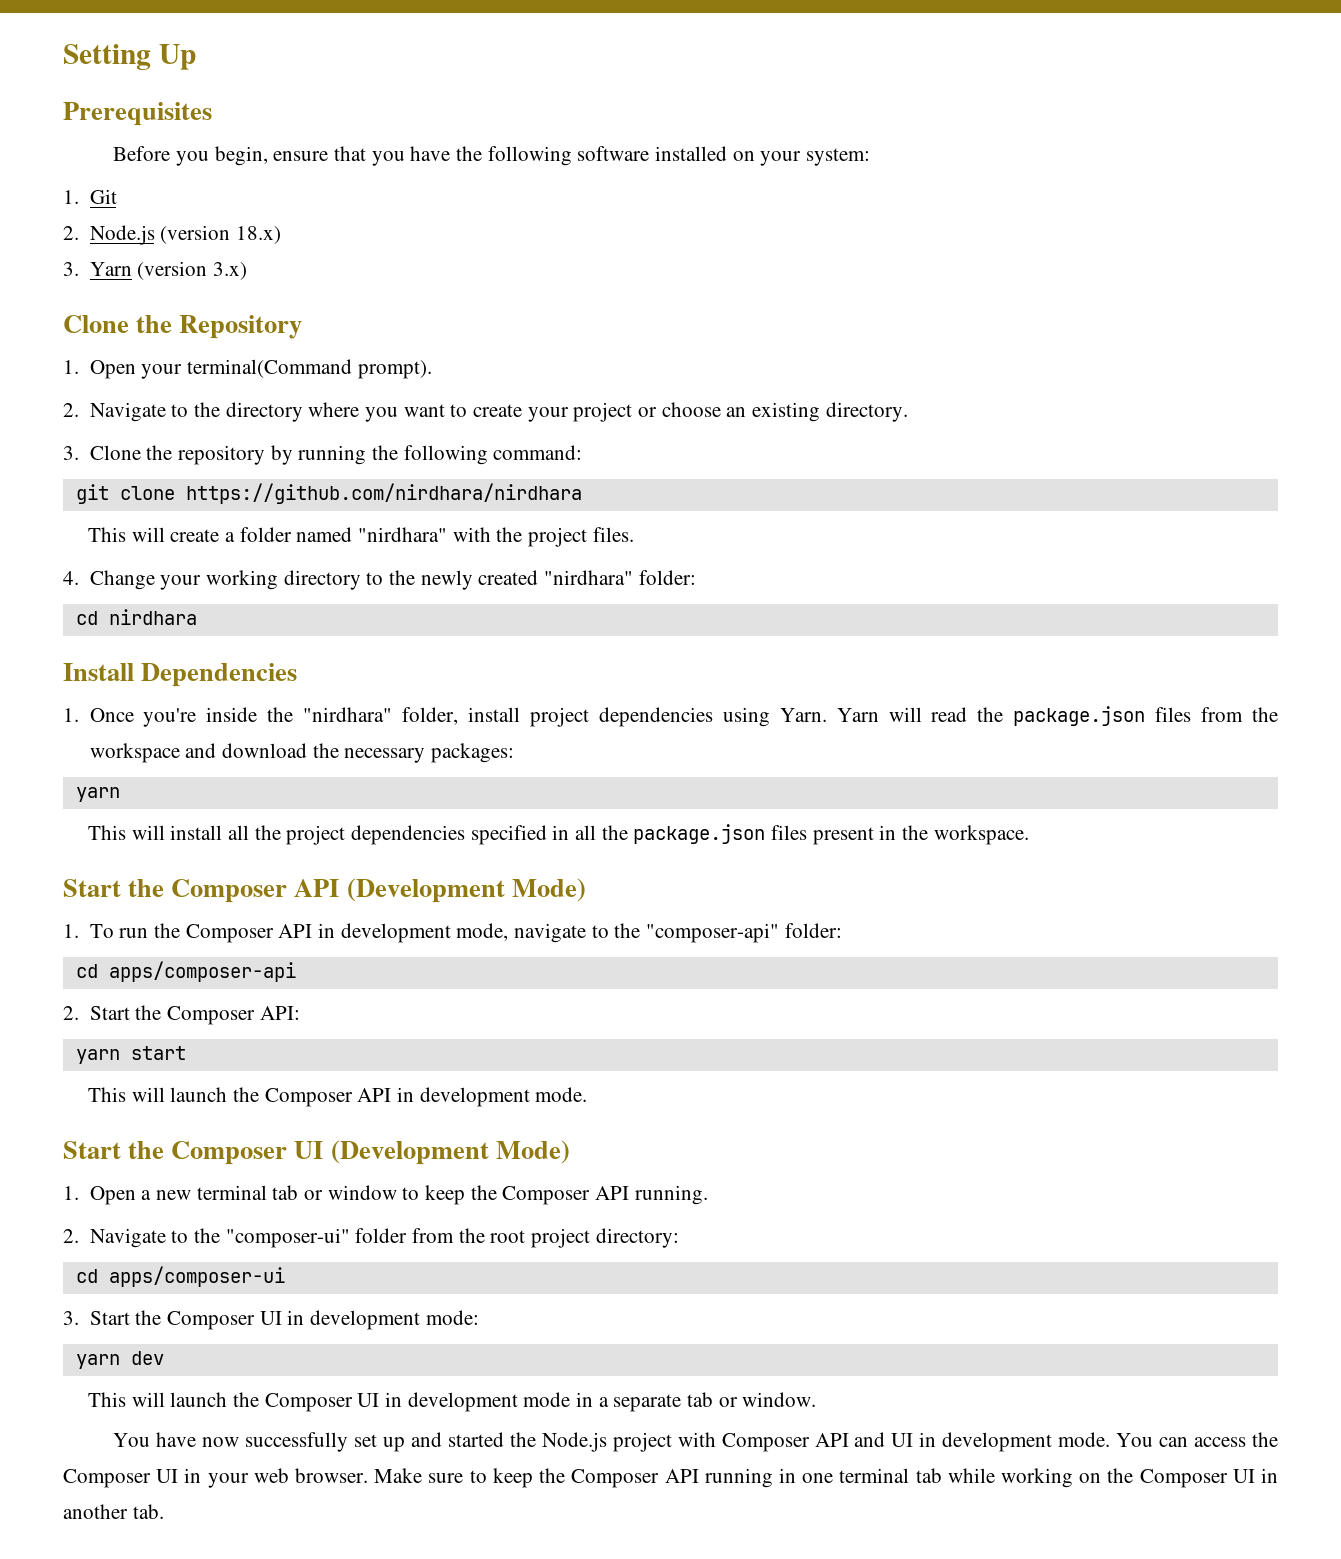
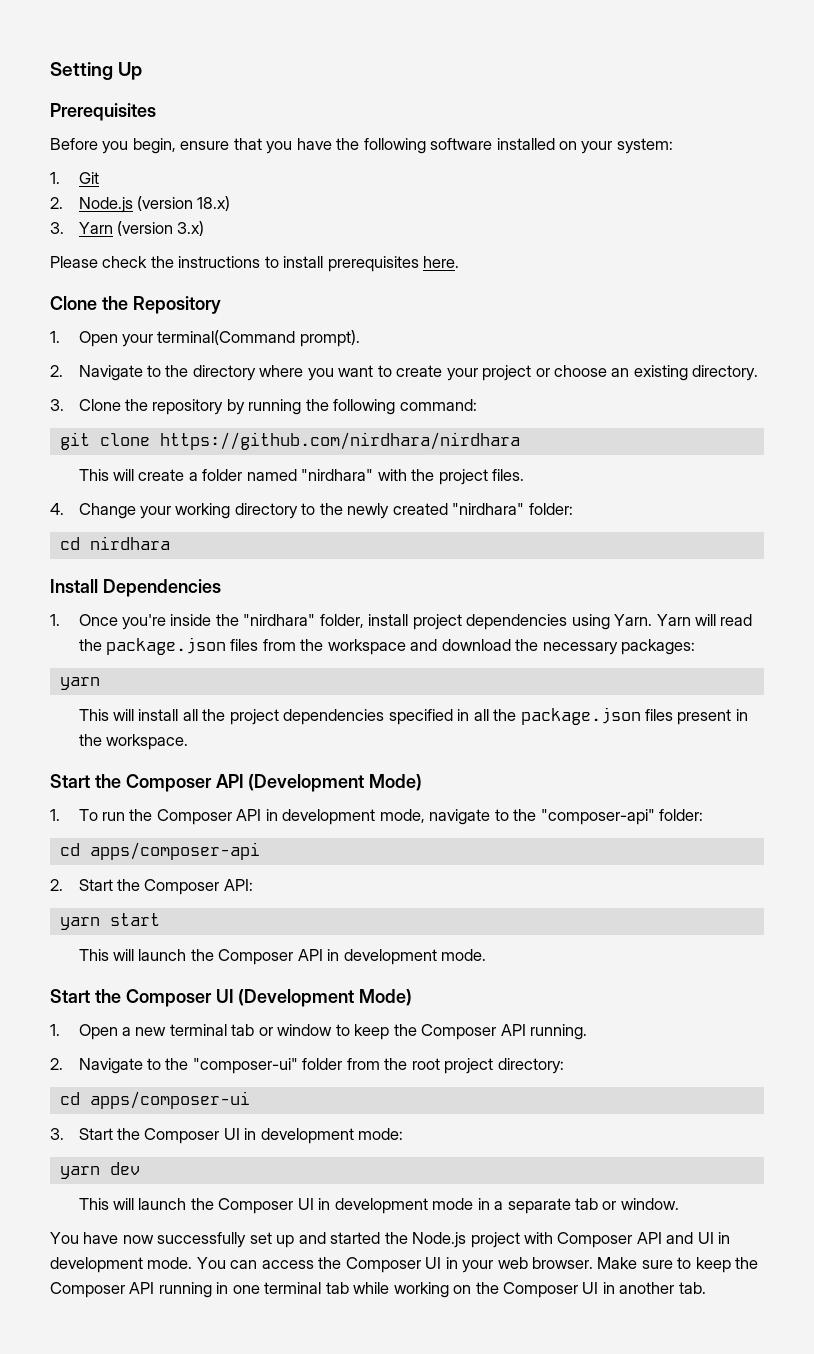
+ Please check the instructions to install prerequisites here.

